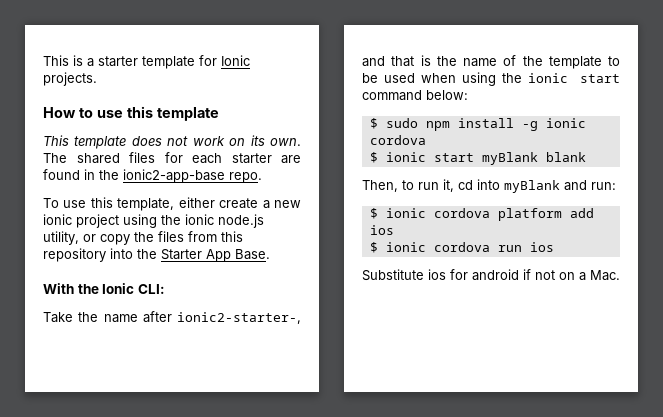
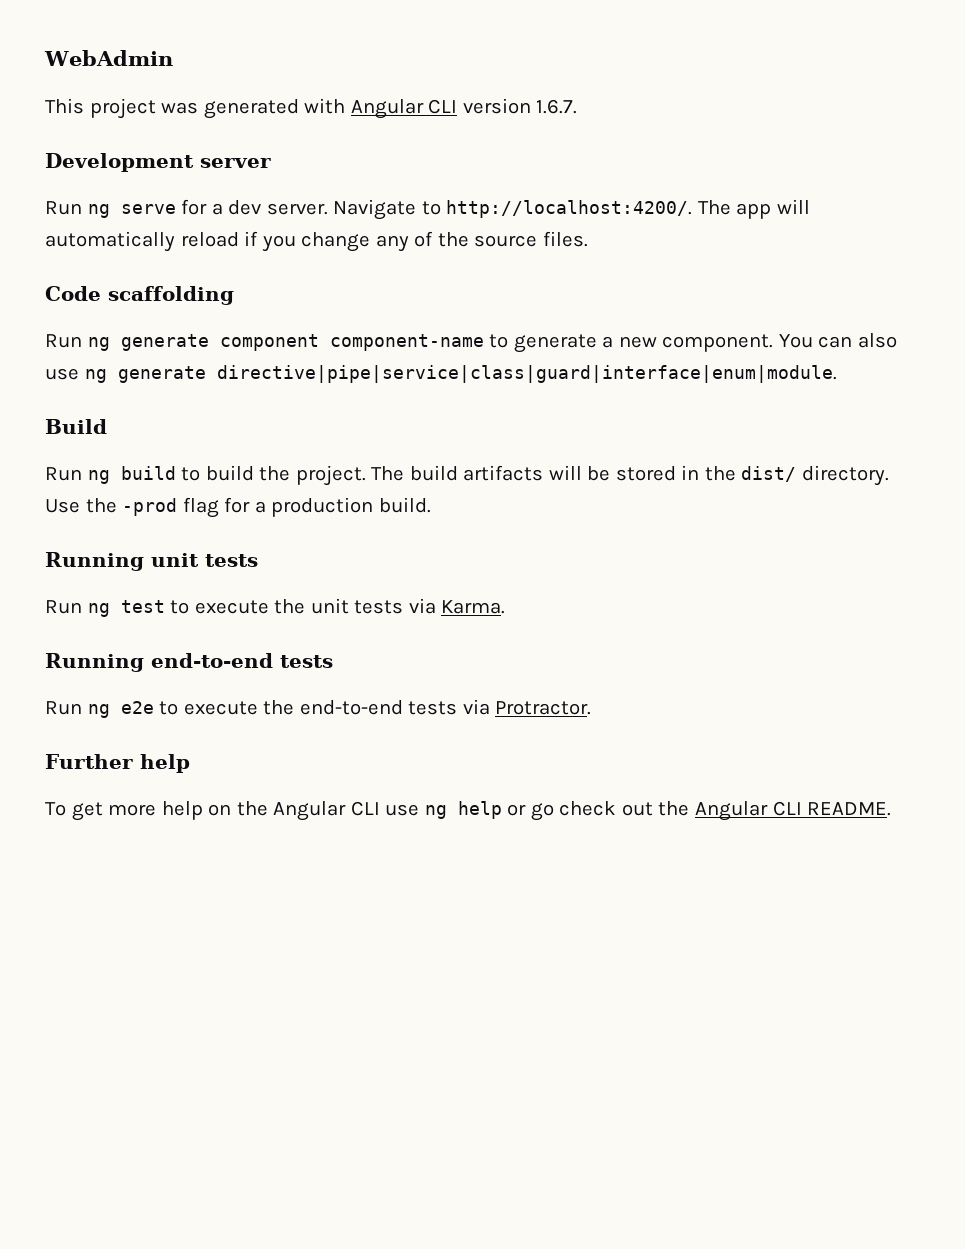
- This is a starter template for Ionic projects.
- How to use this template
- This template does not work on its own. The shared files for each starter are found in the ionic2-app-base repo.
- To use this template, either create a new ionic project using the ionic node.js utility, or copy the files from this repository into the Starter App Base.
- With the Ionic CLI:
- Take the name after ionic2-starter-, and that is the name of the template to be used when using the ionic start command below:
- $ sudo npm install -g ionic cordova
- $ ionic start myBlank blank
- Then, to run it, cd into myBlank and run:
- $ ionic cordova platform add ios
- $ ionic cordova run ios
- Substitute ios for android if not on a Mac.
+ WebAdmin
+ This project was generated with Angular CLI version 1.6.7.
+ Development server
+ Run ng serve for a dev server. Navigate to http://localhost:4200/. The app will automatically reload if you change any of the source files.
+ Code scaffolding
+ Run ng generate component component-name to generate a new component. You can also use ng generate directive|pipe|service|class|guard|interface|enum|module.
+ Build
+ Run ng build to build the project. The build artifacts will be stored in the dist/ directory. Use the -prod flag for a production build.
+ Running unit tests
+ Run ng test to execute the unit tests via Karma.
+ Running end-to-end tests
+ Run ng e2e to execute the end-to-end tests via Protractor.
+ Further help
+ To get more help on the Angular CLI use ng help or go check out the Angular CLI README.

